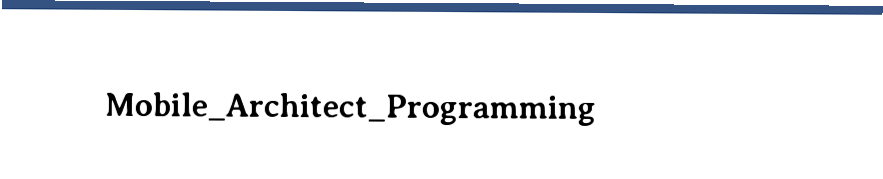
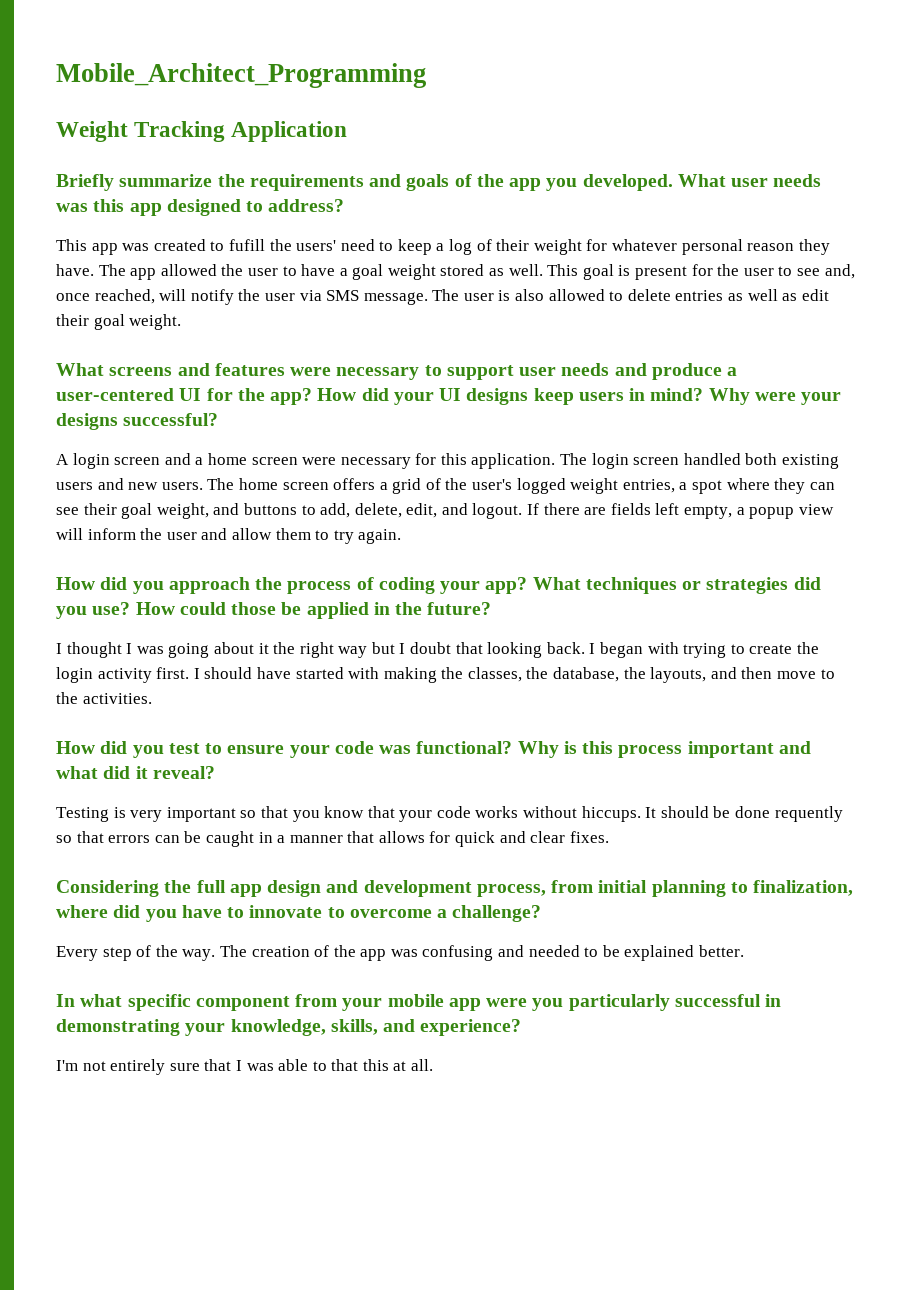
+ Weight Tracking Application
+ Briefly summarize the requirements and goals of the app you developed. What user needs was this app designed to address?
+ This app was created to fufill the users' need to keep a log of their weight for whatever personal reason they have. The app allowed the user to have a goal weight stored as well. This goal is present for the user to see and, once reached, will notify the user via SMS message. The user is also allowed to delete entries as well as edit their goal weight.
+ What screens and features were necessary to support user needs and produce a user-centered UI for the app? How did your UI designs keep users in mind? Why were your designs successful?
+ A login screen and a home screen were necessary for this application. The login screen handled both existing users and new users. The home screen offers a grid of the user's logged weight entries, a spot where they can see their goal weight, and buttons to add, delete, edit, and logout. If there are fields left empty, a popup view will inform the user and allow them to try again.
+ How did you approach the process of coding your app? What techniques or strategies did you use? How could those be applied in the future?
+ I thought I was going about it the right way but I doubt that looking back. I began with trying to create the login activity first. I should have started with making the classes, the database, the layouts, and then move to the activities.
+ How did you test to ensure your code was functional? Why is this process important and what did it reveal?
+ Testing is very important so that you know that your code works without hiccups. It should be done requently so that errors can be caught in a manner that allows for quick and clear fixes.
+ Considering the full app design and development process, from initial planning to finalization, where did you have to innovate to overcome a challenge?
+ Every step of the way. The creation of the app was confusing and needed to be explained better.
+ In what specific component from your mobile app were you particularly successful in demonstrating your knowledge, skills, and experience?
+ I'm not entirely sure that I was able to that this at all.

